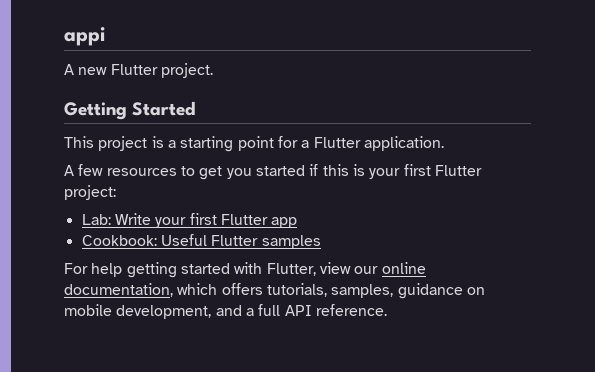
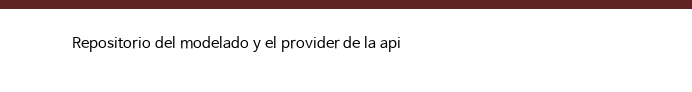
- appi
- A new Flutter project.
- Getting Started
- This project is a starting point for a Flutter application.
- A few resources to get you started if this is your first Flutter project:
- Lab: Write your first Flutter app
- Cookbook: Useful Flutter samples
- For help getting started with Flutter, view our online documentation, which offers tutorials, samples, guidance on mobile development, and a full API reference.
+ Repositorio del modelado y el provider de la api

